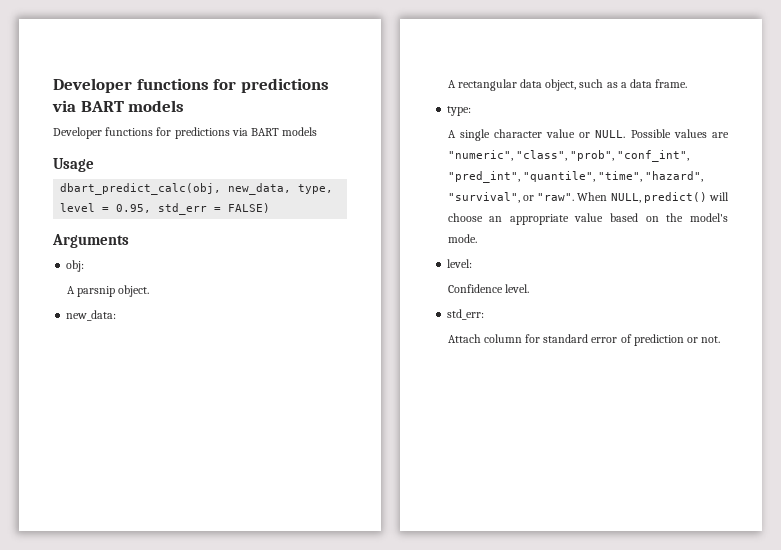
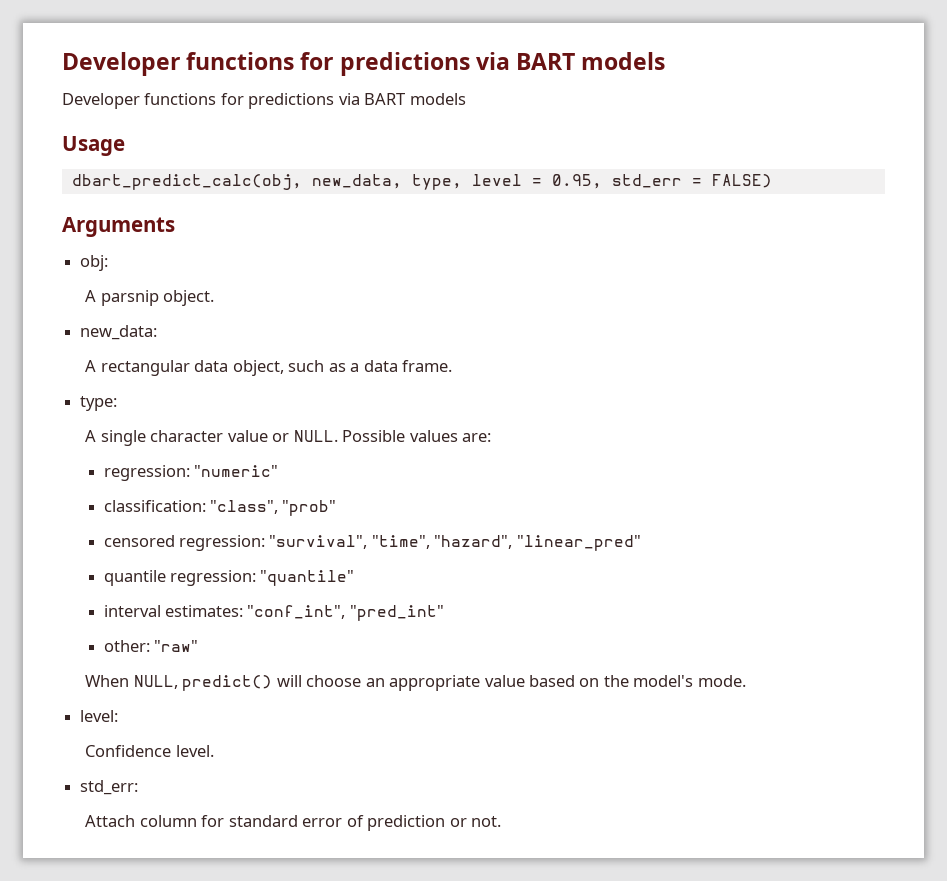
- Possible values are "numeric", "class", "prob", "conf_int", "pred_int", "quantile", "time", "hazard", "survival", or "raw". When NULL, predict() will choose an appropriate value based on the model's mode.
+ Possible values are:
+ regression: "numeric"
+ classification: "class", "prob"
+ censored regression: "survival", "time", "hazard", "linear_pred"
+ quantile regression: "quantile"
+ interval estimates: "conf_int", "pred_int"
+ other: "raw"
+ When NULL, predict() will choose an appropriate value based on the model's mode.

